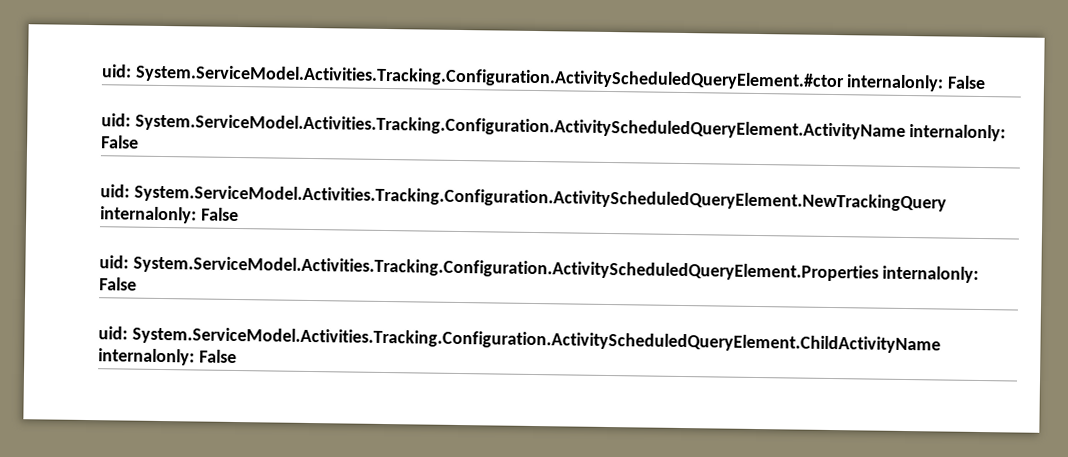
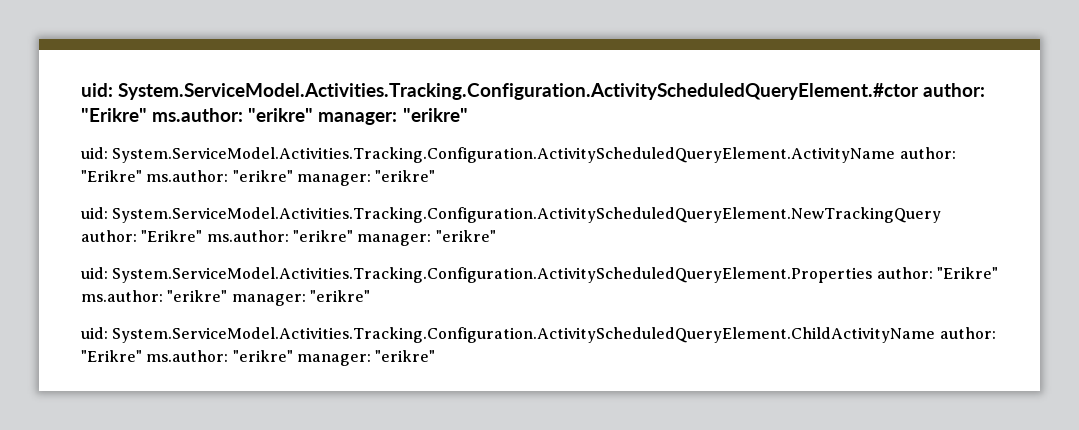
- uid: System.ServiceModel.Activities.Tracking.Configuration.ActivityScheduledQueryElement.#ctor internalonly: False
- uid: System.ServiceModel.Activities.Tracking.Configuration.ActivityScheduledQueryElement.ActivityName internalonly: False
- uid: System.ServiceModel.Activities.Tracking.Configuration.ActivityScheduledQueryElement.NewTrackingQuery internalonly: False
- uid: System.ServiceModel.Activities.Tracking.Configuration.ActivityScheduledQueryElement.Properties internalonly: False
- uid: System.ServiceModel.Activities.Tracking.Configuration.ActivityScheduledQueryElement.ChildActivityName internalonly: False
+ uid: System.ServiceModel.Activities.Tracking.Configuration.ActivityScheduledQueryElement.#ctor author: "Erikre" ms.author: "erikre" manager: "erikre"
+ uid: System.ServiceModel.Activities.Tracking.Configuration.ActivityScheduledQueryElement.ActivityName author: "Erikre" ms.author: "erikre" manager: "erikre"
+ uid: System.ServiceModel.Activities.Tracking.Configuration.ActivityScheduledQueryElement.NewTrackingQuery author: "Erikre" ms.author: "erikre" manager: "erikre"
+ uid: System.ServiceModel.Activities.Tracking.Configuration.ActivityScheduledQueryElement.Properties author: "Erikre" ms.author: "erikre" manager: "erikre"
+ uid: System.ServiceModel.Activities.Tracking.Configuration.ActivityScheduledQueryElement.ChildActivityName author: "Erikre" ms.author: "erikre" manager: "erikre"

